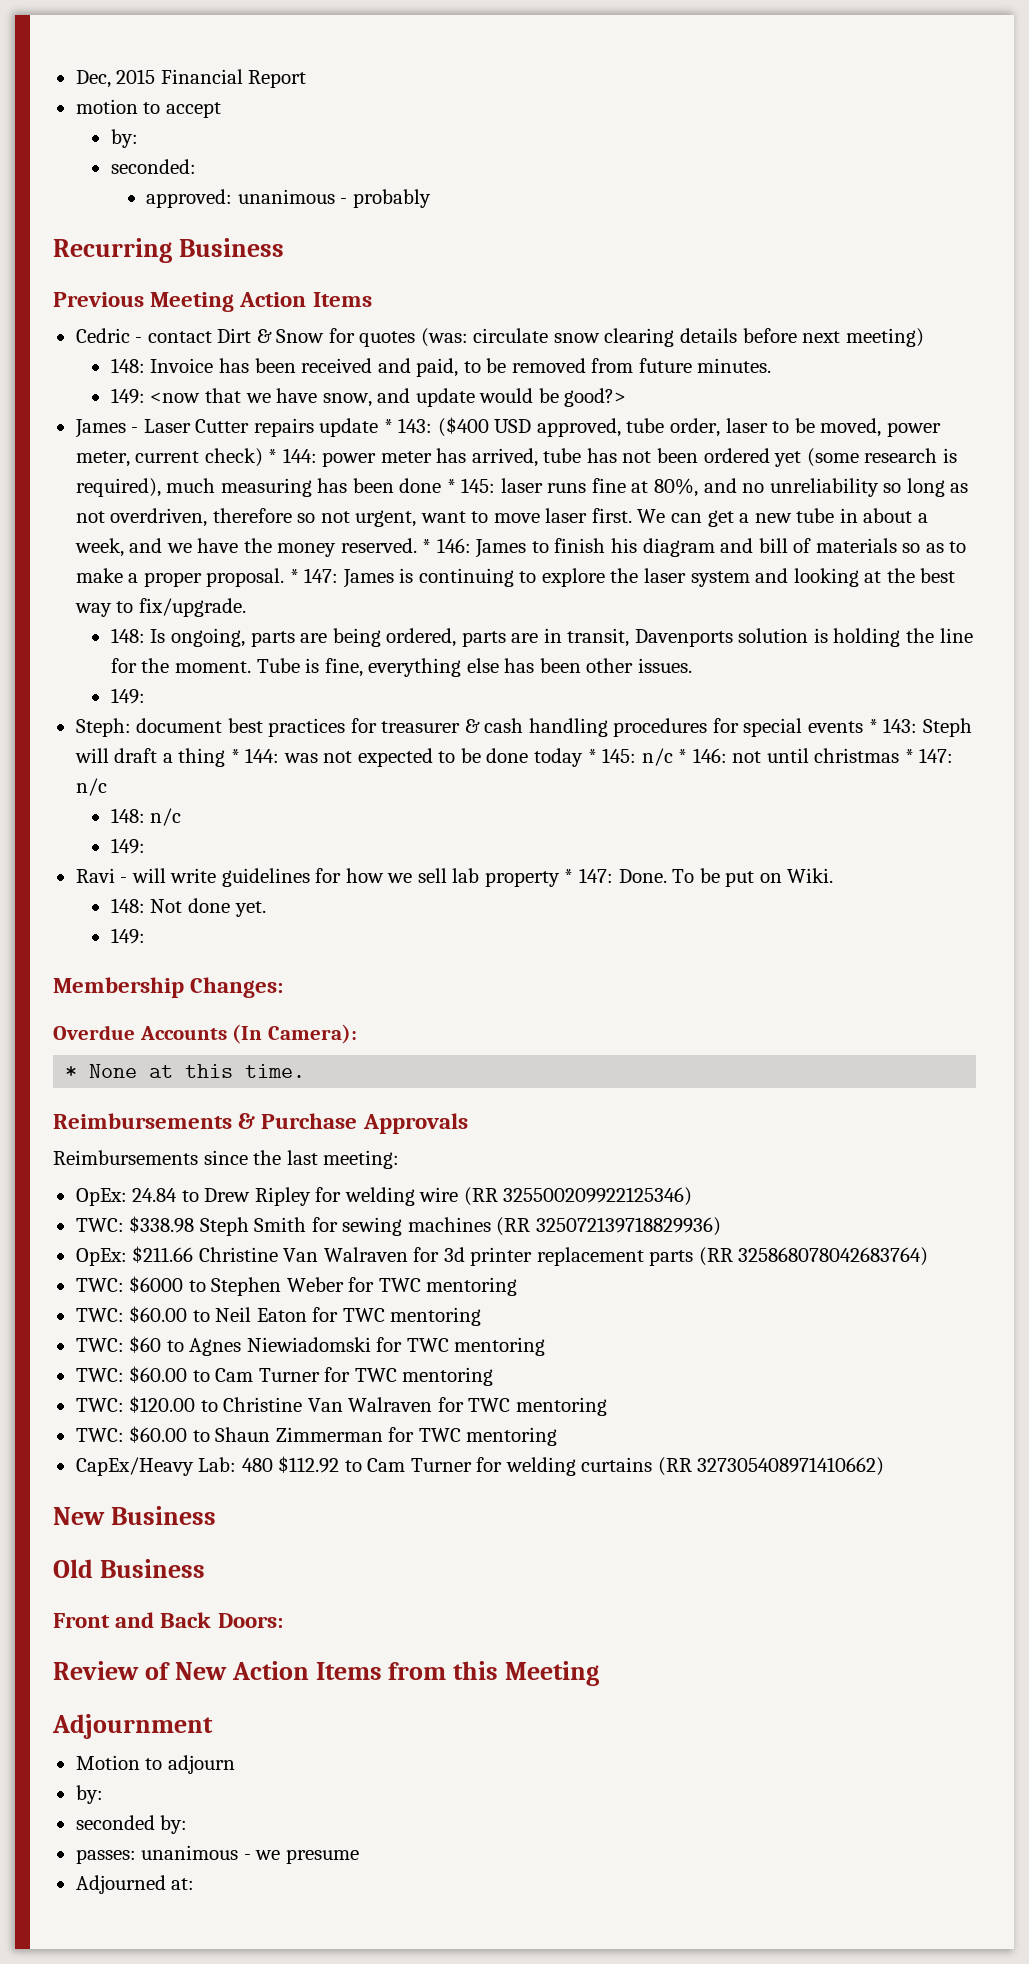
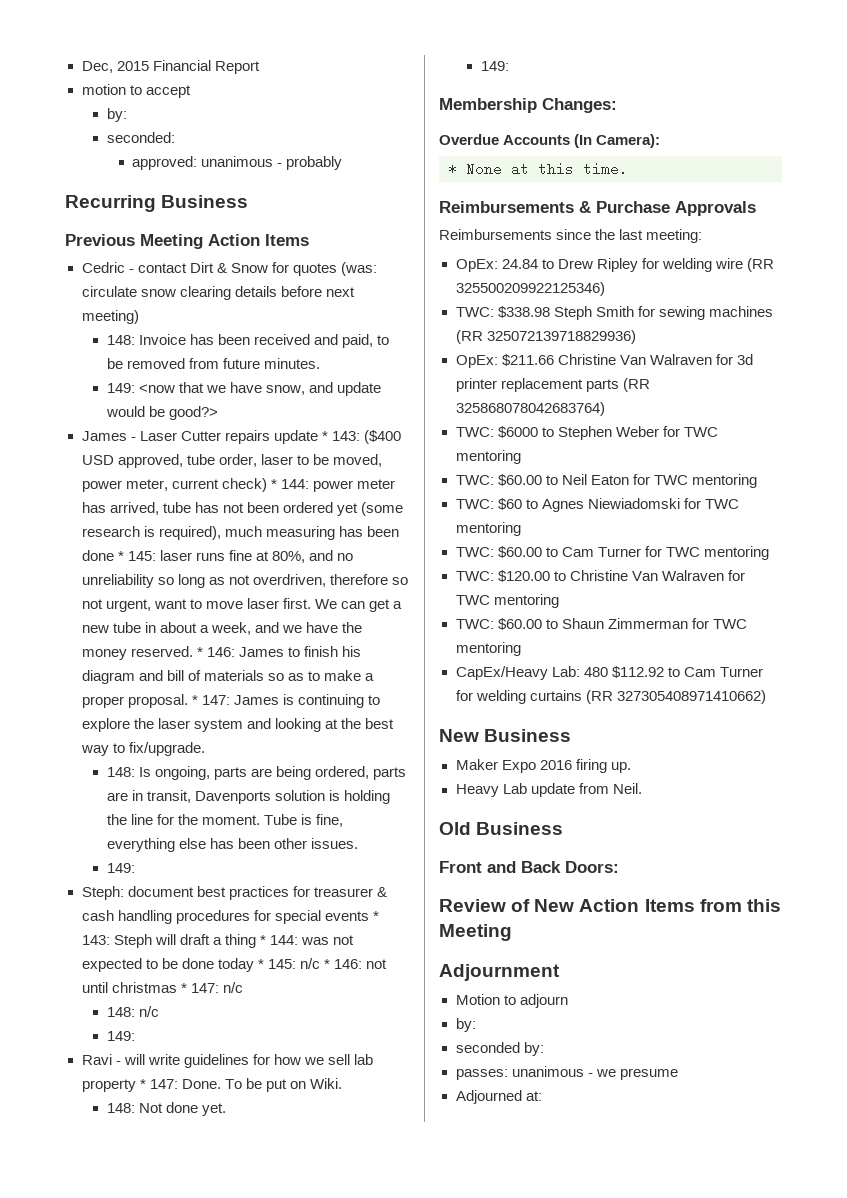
+ Maker Expo 2016 firing up.
+ Heavy Lab update from Neil.

